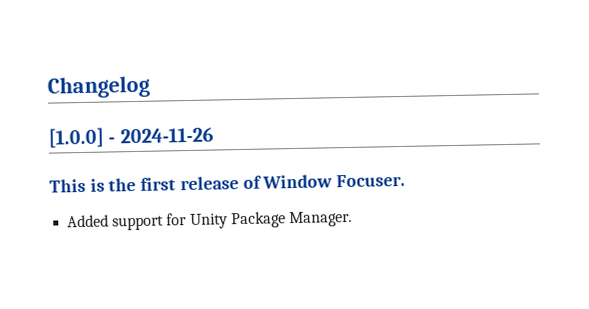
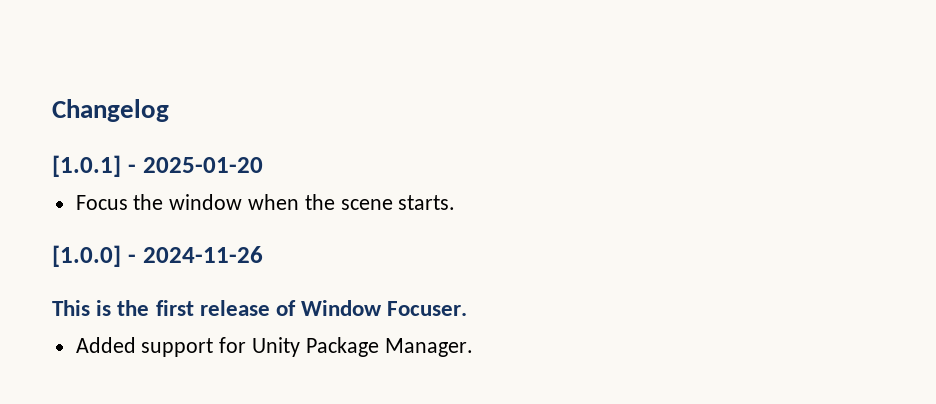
+ [1.0.1] - 2025-01-20
+ Focus the window when the scene starts.

